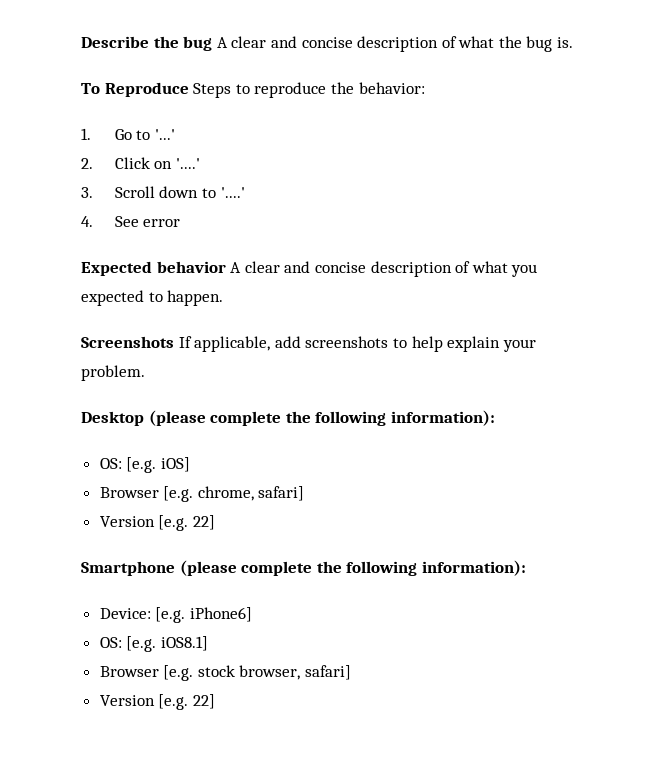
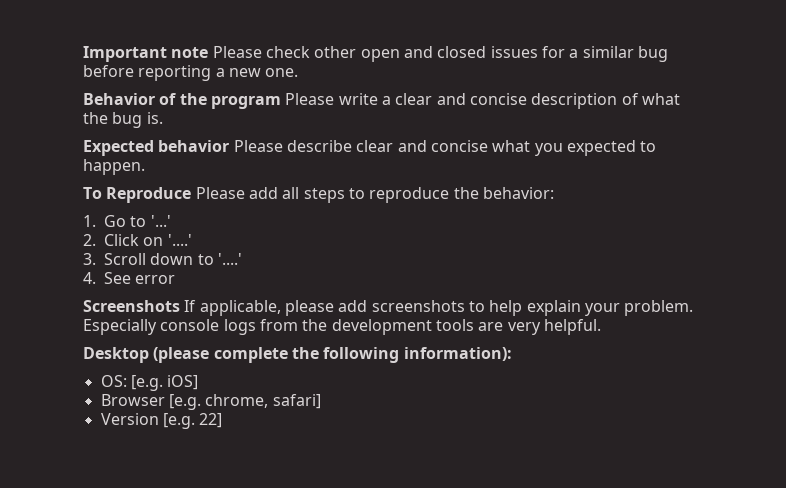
- Describe the bug A clear and concise description of what the bug is.
+ Important note Please check other open and closed issues for a similar bug before reporting a new one.
+ Behavior of the program Please write a clear and concise description of what the bug is.
- To Reproduce Steps to reproduce the behavior:
+ Expected behavior Please describe clear and concise what you expected to happen.
+ To Reproduce Please add all steps to reproduce the behavior:
- Expected behavior A clear and concise description of what you expected to happen.
- Screenshots If applicable, add screenshots to help explain your problem.
+ Screenshots If applicable, please add screenshots to help explain your problem. Especially console logs from the development tools are very helpful.
- Smartphone (please complete the following information):
- Device: [e.g. iPhone6]
- OS: [e.g. iOS8.1]
- Browser [e.g. stock browser, safari]
- Version [e.g. 22]

